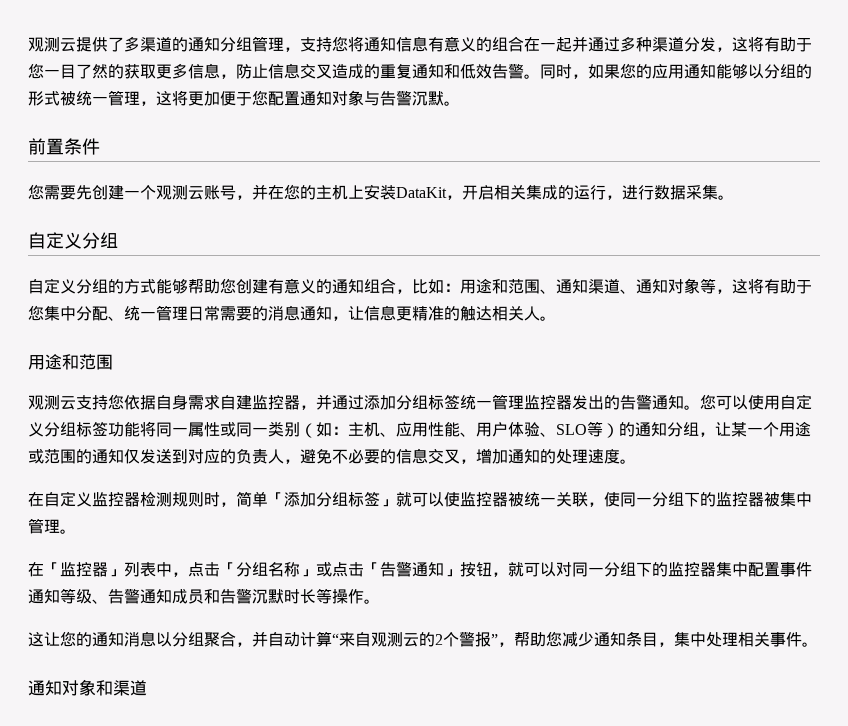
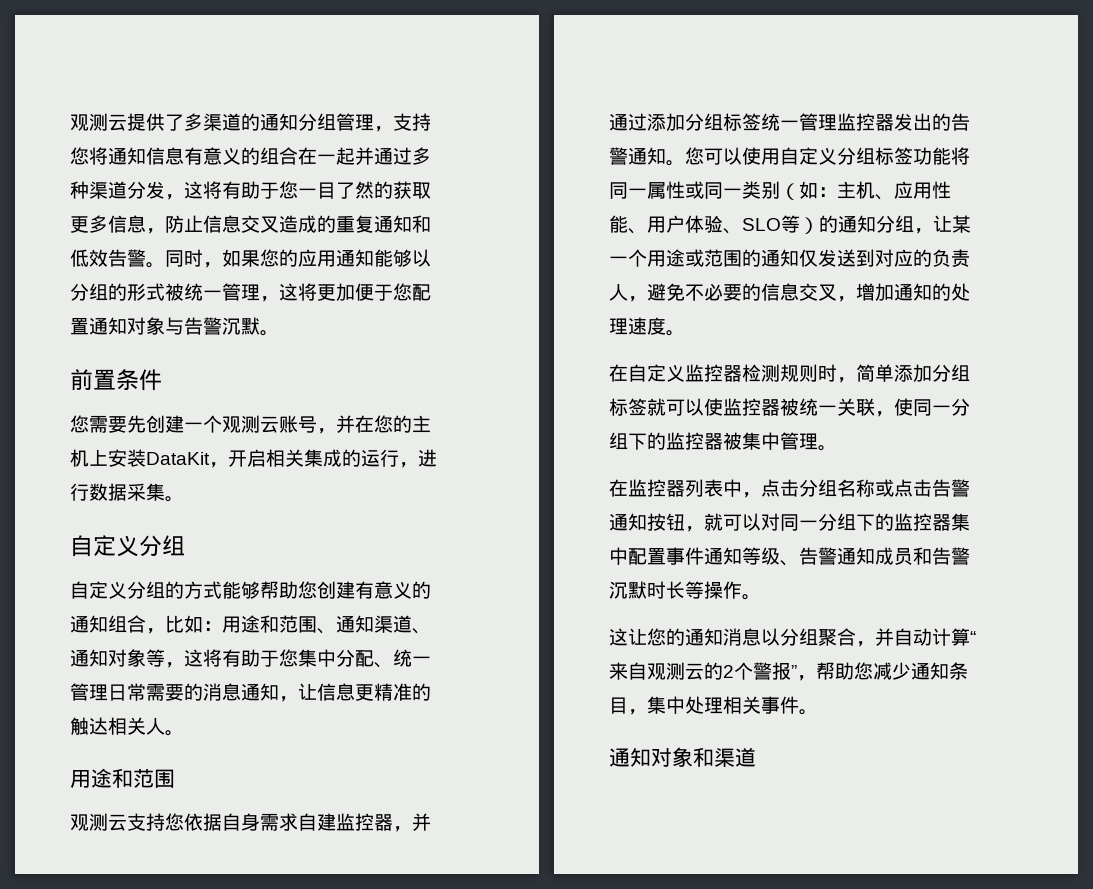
- 在自定义监控器检测规则时，简单「添加分组标签」就可以使监控器被统一关联，使同一分组下的监控器被集中管理。
+ 在自定义监控器检测规则时，简单添加分组标签就可以使监控器被统一关联，使同一分组下的监控器被集中管理。
- 在「监控器」列表中，点击「分组名称」或点击「告警通知」按钮，就可以对同一分组下的监控器集中配置事件通知等级、告警通知成员和告警沉默时长等操作。
+ 在监控器列表中，点击分组名称或点击告警通知按钮，就可以对同一分组下的监控器集中配置事件通知等级、告警通知成员和告警沉默时长等操作。

